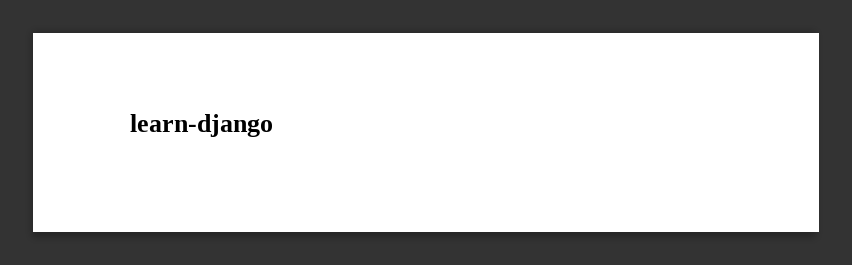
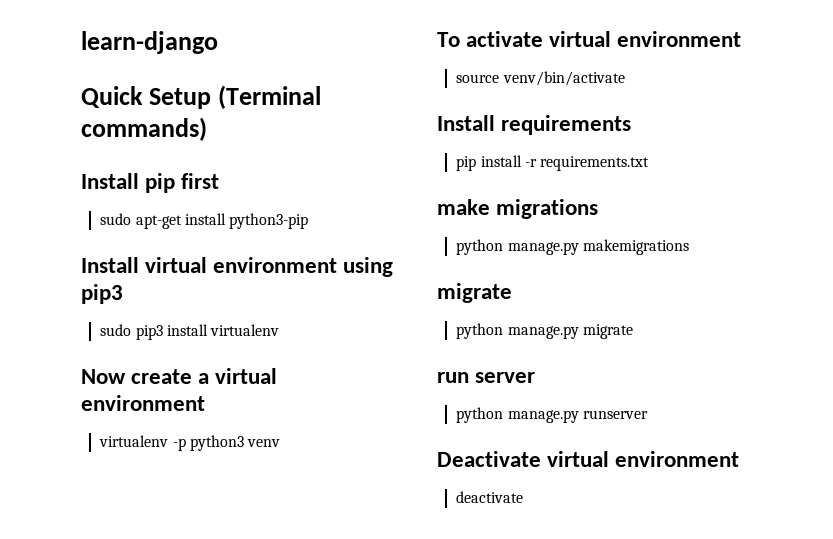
+ Quick Setup (Terminal commands)
+ Install pip first
+ sudo apt-get install python3-pip
+ Install virtual environment using pip3
+ sudo pip3 install virtualenv
+ Now create a virtual environment
+ virtualenv -p python3 venv
+ To activate virtual environment
+ source venv/bin/activate
+ Install requirements
+ pip install -r requirements.txt
+ make migrations
+ python manage.py makemigrations
+ migrate
+ python manage.py migrate
+ run server
+ python manage.py runserver
+ Deactivate virtual environment
+ deactivate

